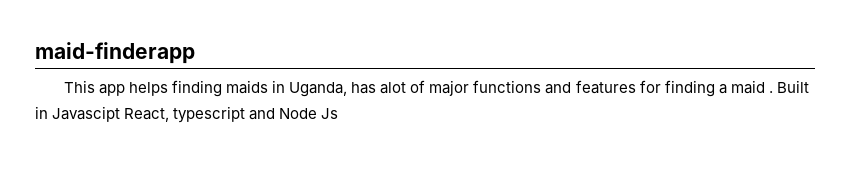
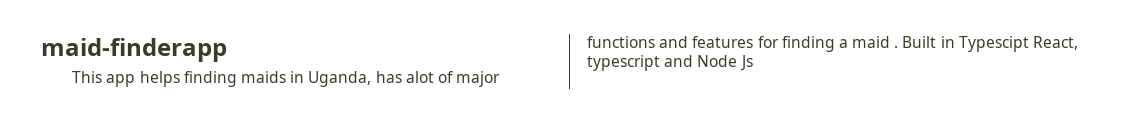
- Built in Javascipt React, typescript and Node Js
+ Built in Typescipt React, typescript and Node Js

